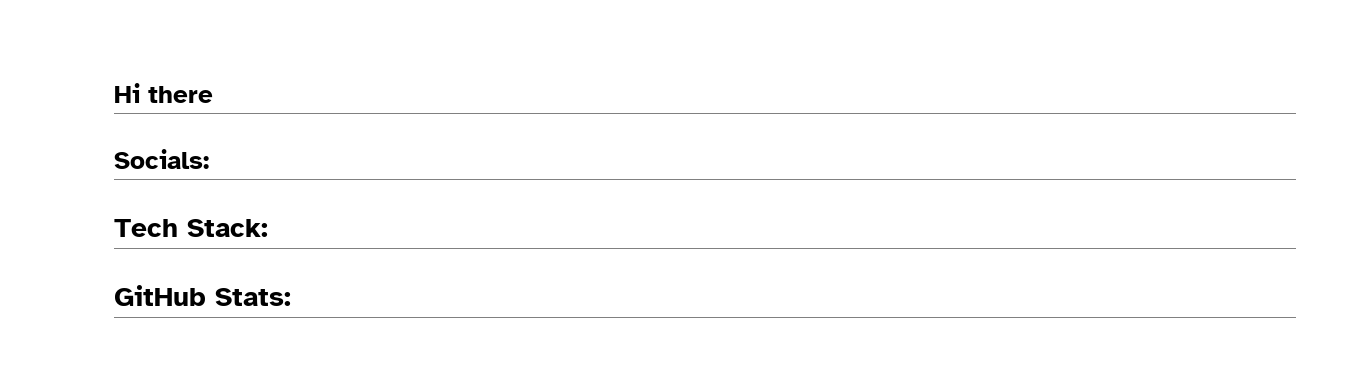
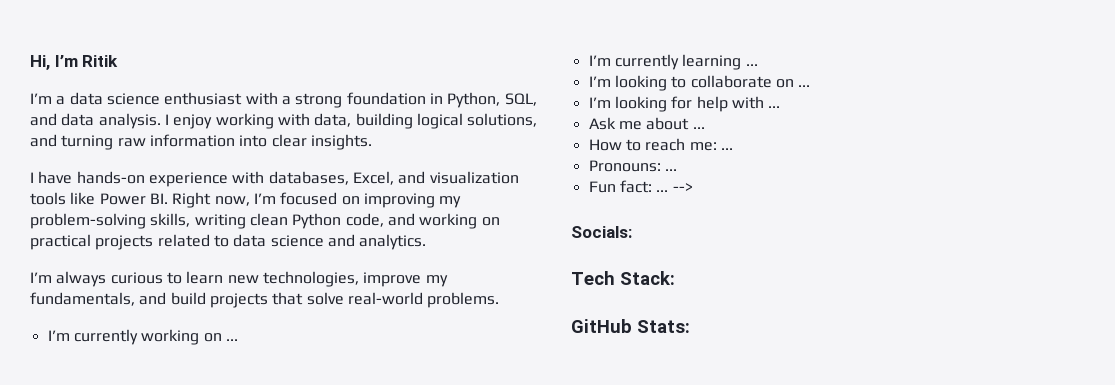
- Hi there
+ Hi, I’m Ritik
+ I’m a data science enthusiast with a strong foundation in Python, SQL, and data analysis. I enjoy working with data, building logical solutions, and turning raw information into clear insights.
+ I have hands-on experience with databases, Excel, and visualization tools like Power BI. Right now, I’m focused on improving my problem-solving skills, writing clean Python code, and working on practical projects related to data science and analytics.
+ I’m always curious to learn new technologies, improve my fundamentals, and build projects that solve real-world problems.
+ I’m currently working on ...
+ I’m currently learning ...
+ I’m looking to collaborate on ...
+ I’m looking for help with ...
+ Ask me about ...
+ How to reach me: ...
+ Pronouns: ...
+ Fun fact: ... -->

